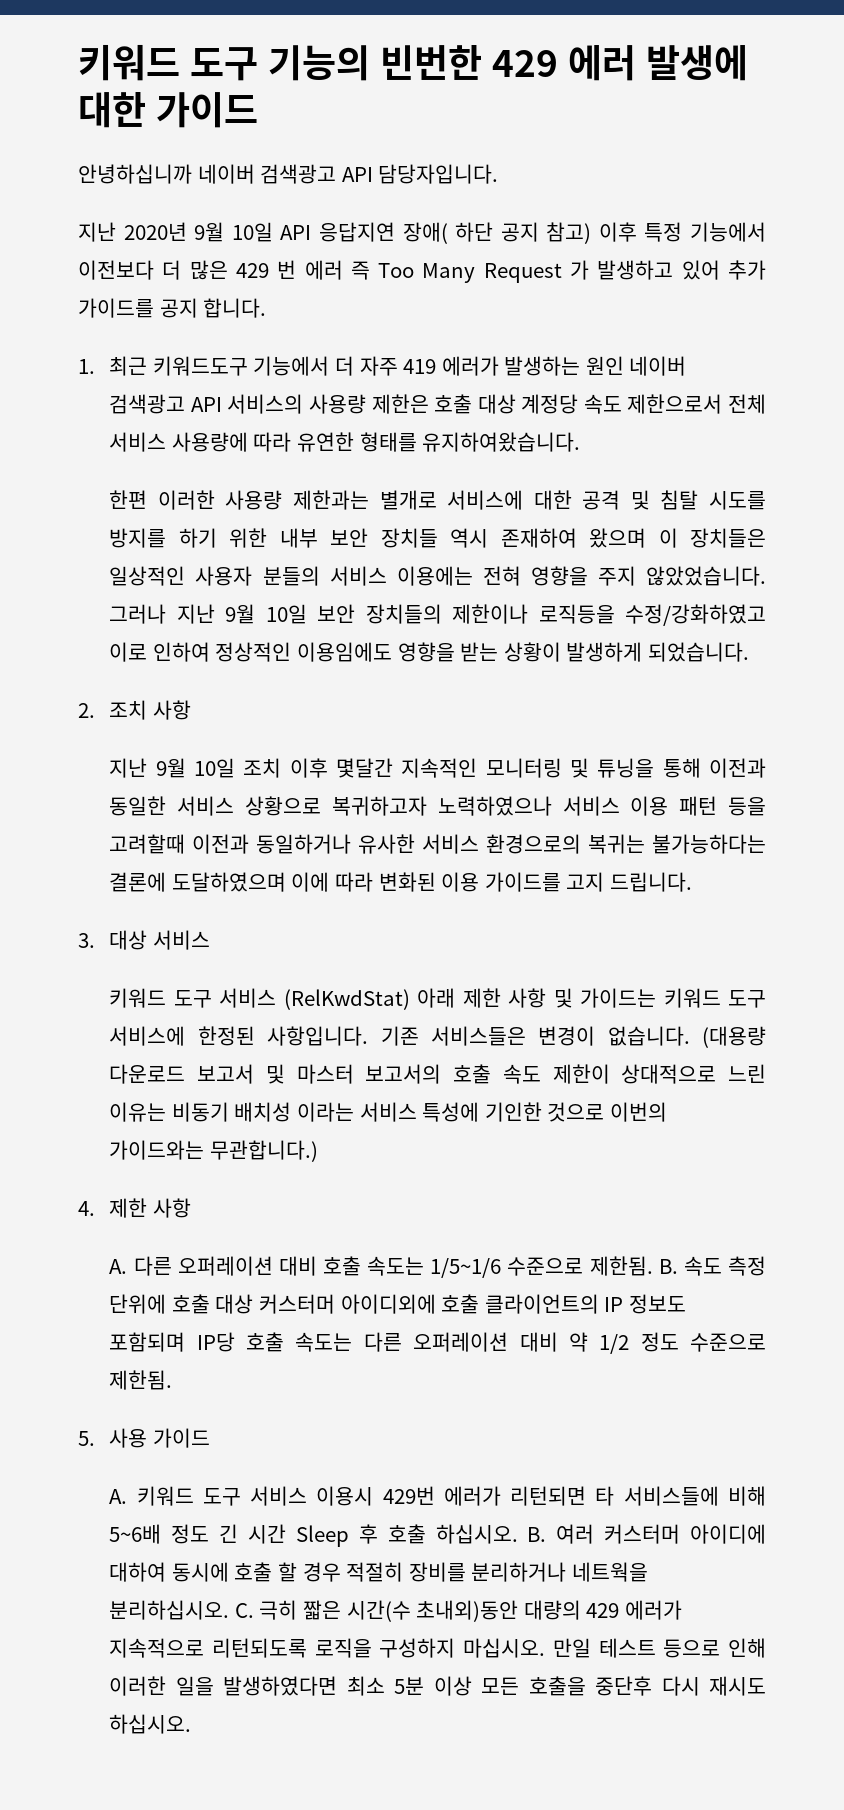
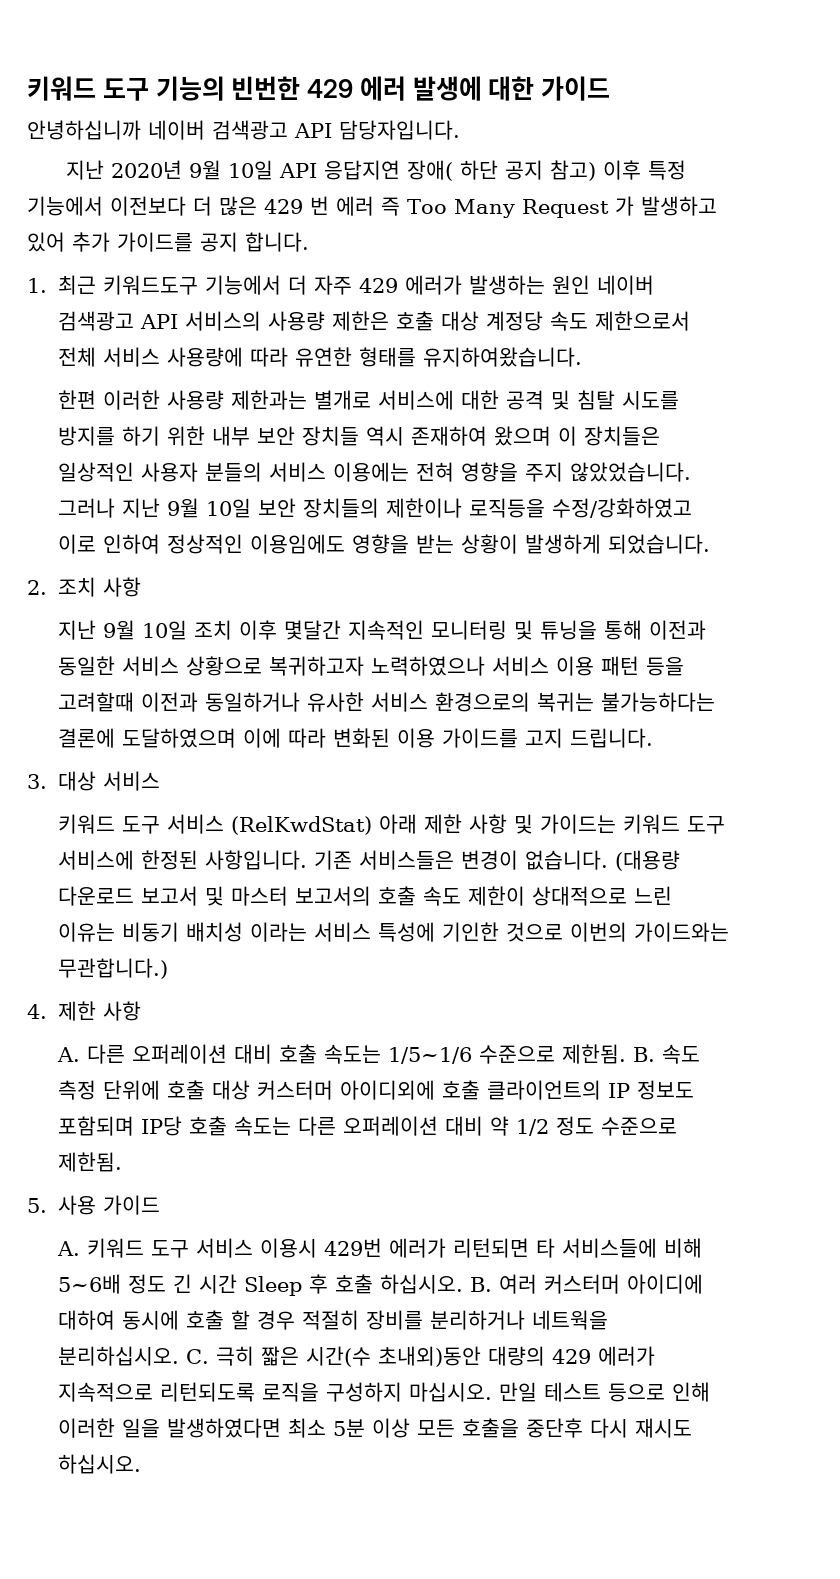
- 1. 최근 키워드도구 기능에서 더 자주 419 에러가 발생하는 원인 네이버 검색광고 API 서비스의 사용량 제한은 호출 대상 계정당 속도 제한으로서 전체 서비스 사용량에 따라 유연한 형태를 유지하여왔습니다.
+ 1. 최근 키워드도구 기능에서 더 자주 429 에러가 발생하는 원인 네이버 검색광고 API 서비스의 사용량 제한은 호출 대상 계정당 속도 제한으로서 전체 서비스 사용량에 따라 유연한 형태를 유지하여왔습니다.

